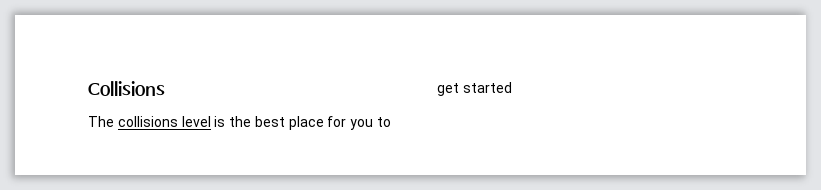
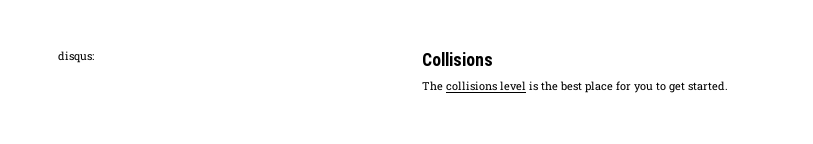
+ disqus:
- The collisions level is the best place for you to get started
+ The collisions level is the best place for you to get started.

